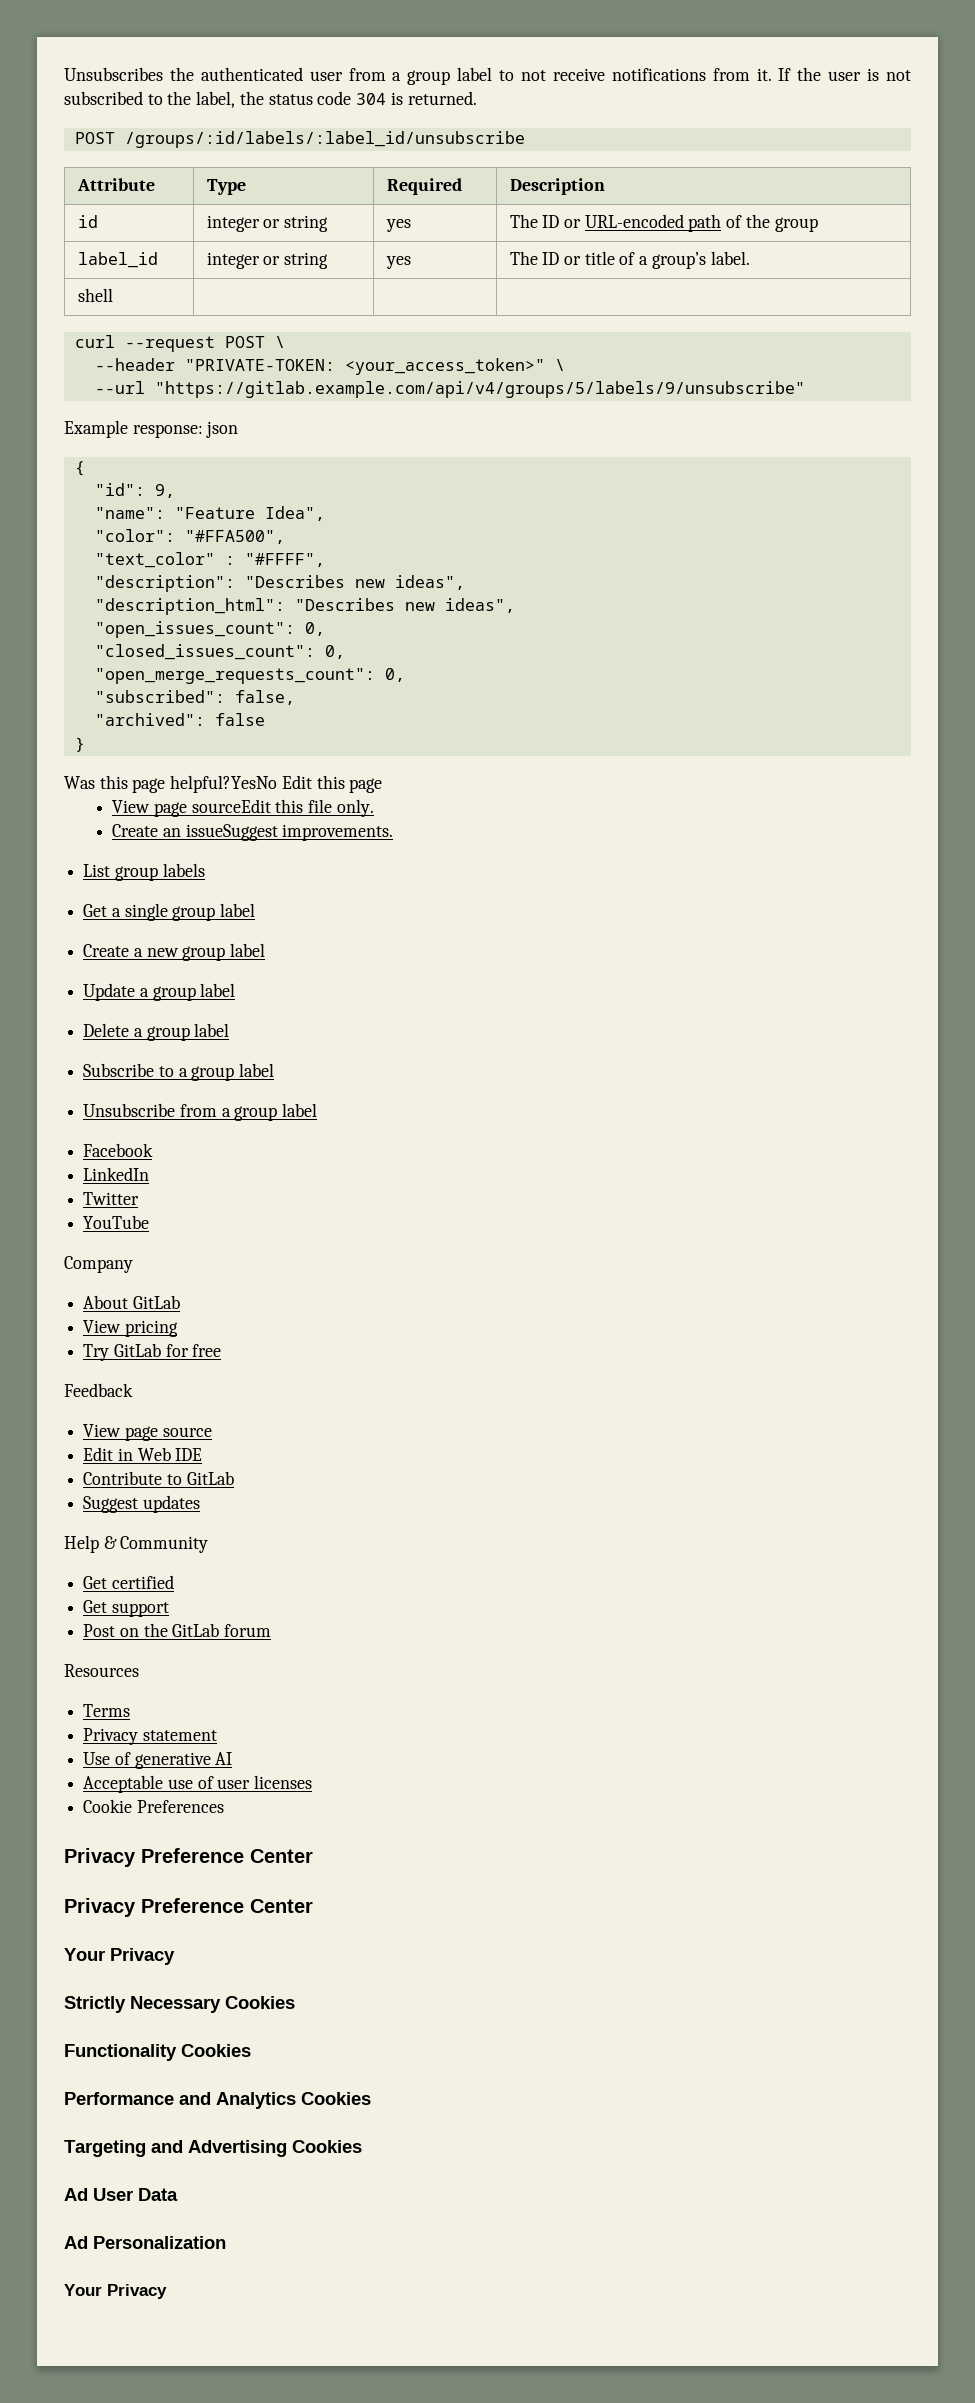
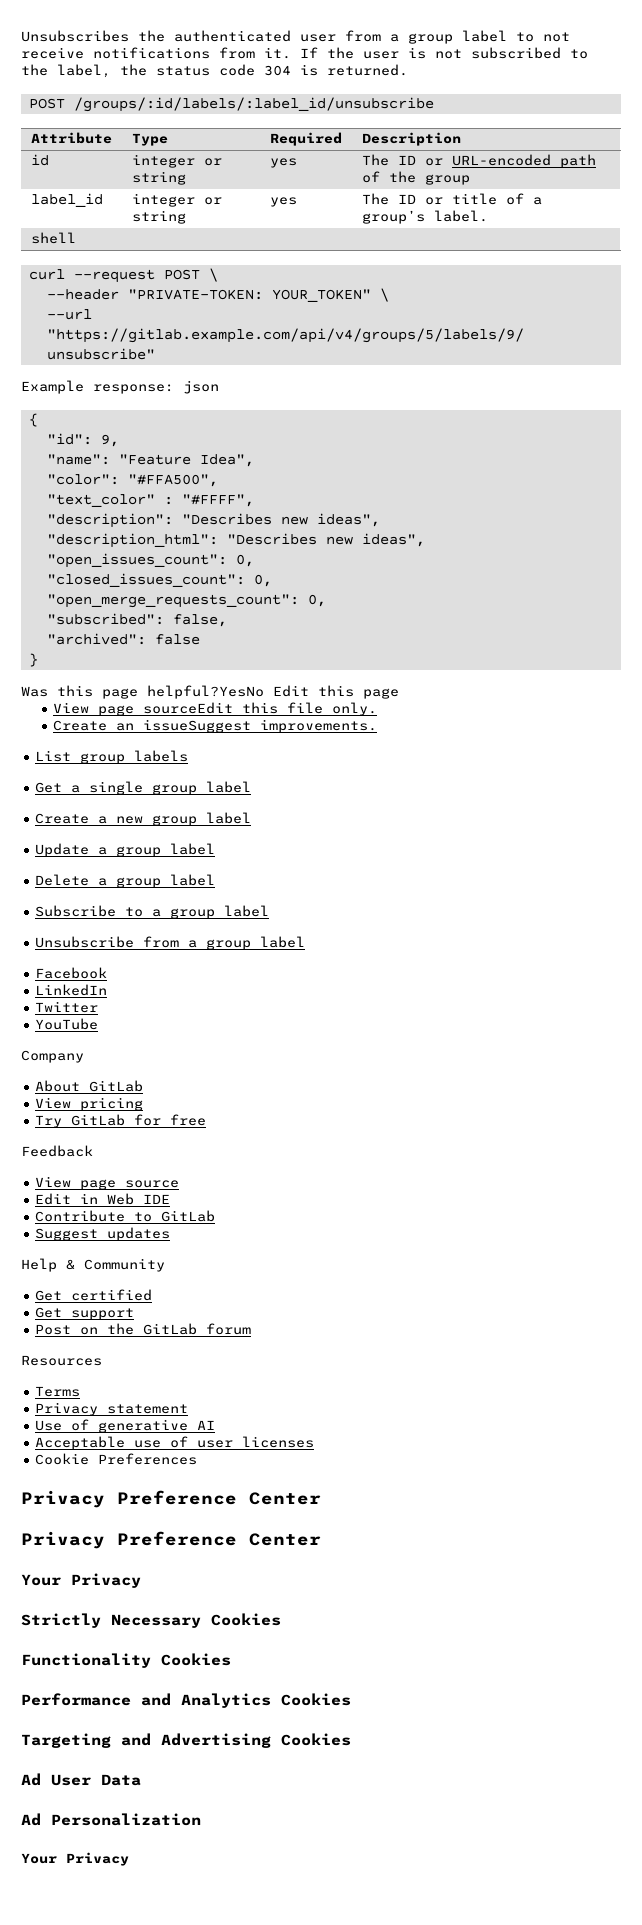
- --header "PRIVATE-TOKEN: <your_access_token>" \
+ --header "PRIVATE-TOKEN: YOUR_TOKEN" \

